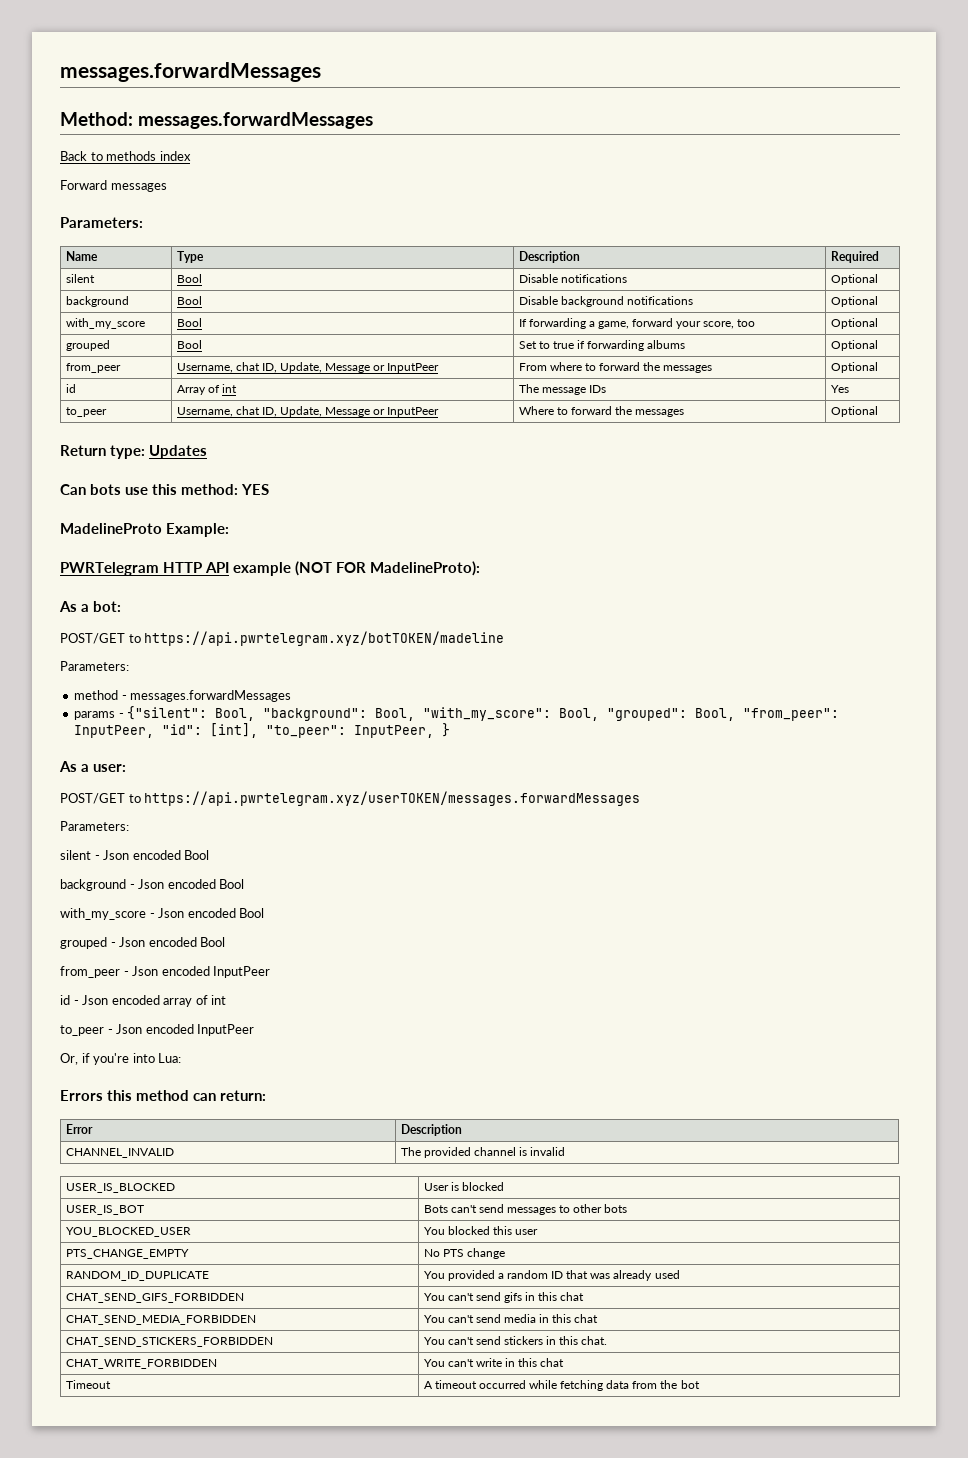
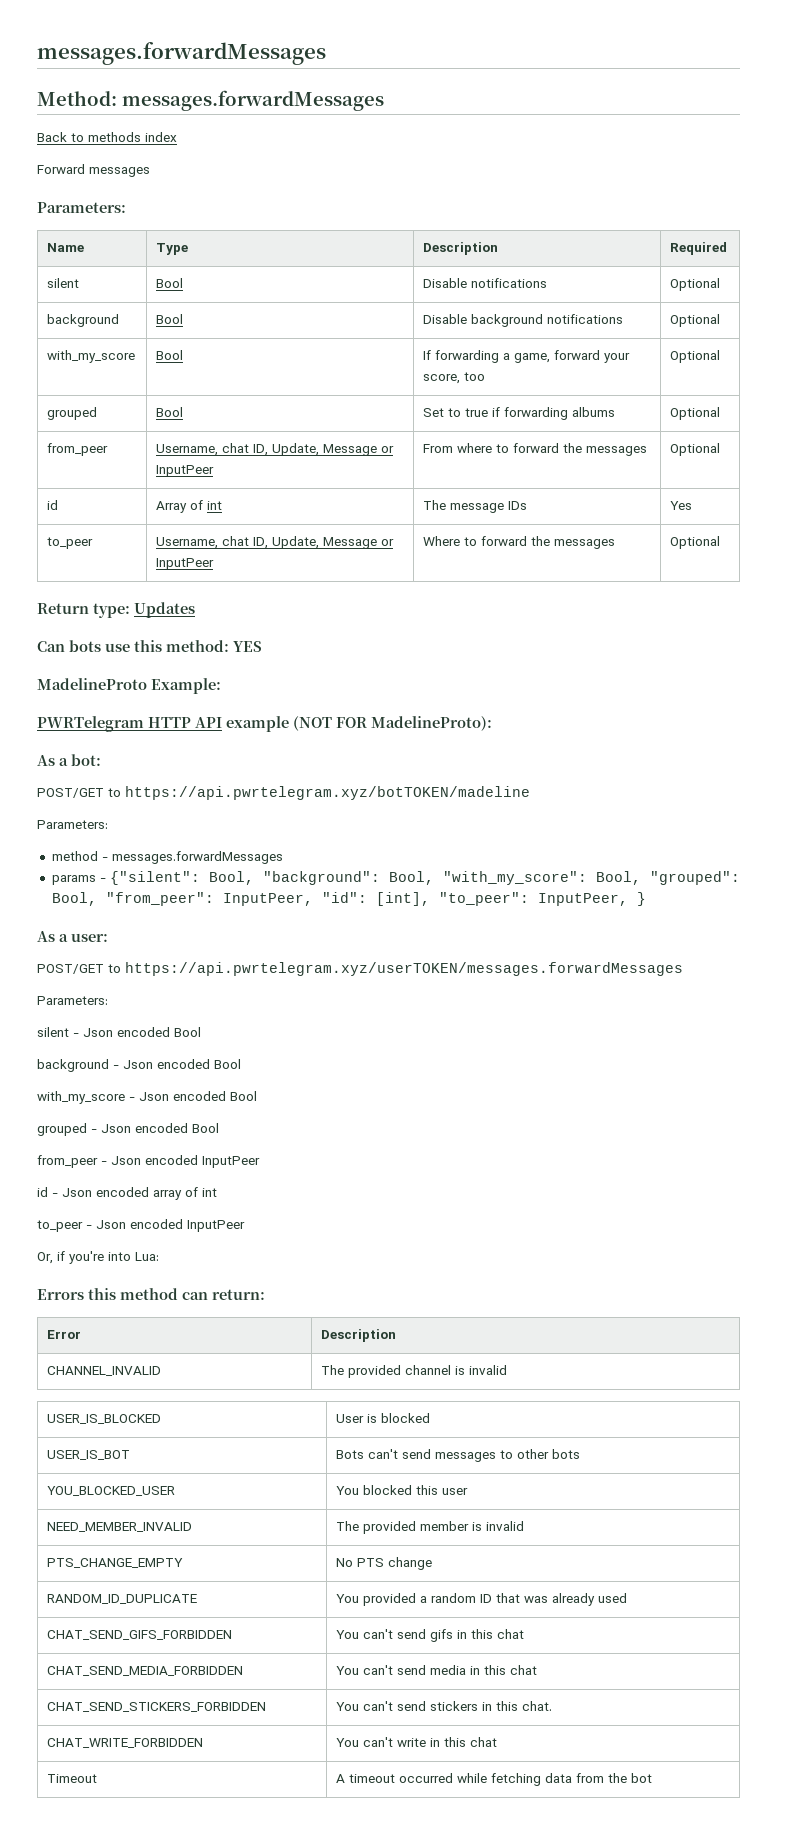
+ NEED_MEMBER_INVALID | The provided member is invalid

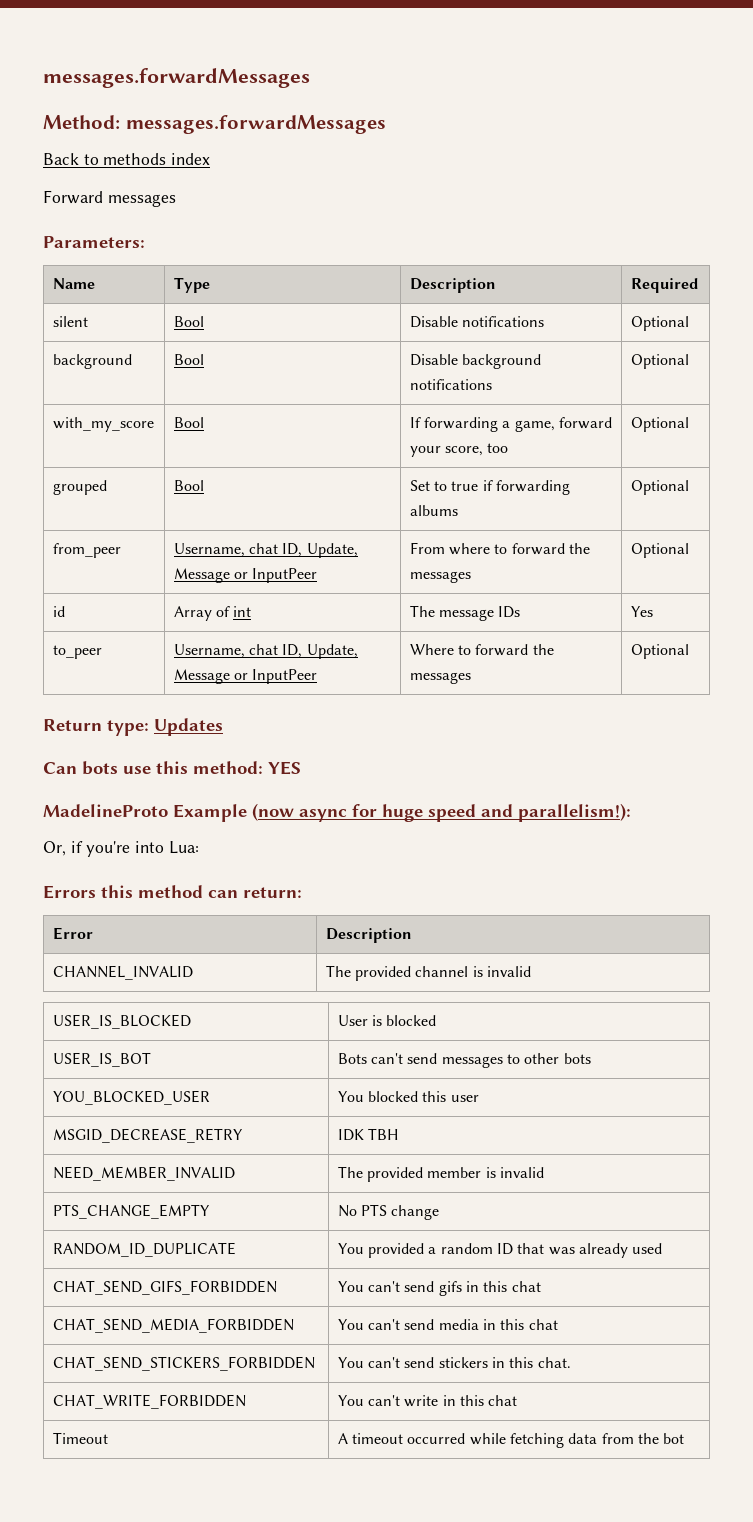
- MadelineProto Example:
- PWRTelegram HTTP API example (NOT FOR MadelineProto):
- As a bot:
- POST/GET to https://api.pwrtelegram.xyz/botTOKEN/madeline
- Parameters:
- method - messages.forwardMessages
- params - {"silent": Bool, "background": Bool, "with_my_score": Bool, "grouped": Bool, "from_peer": InputPeer, "id": [int], "to_peer": InputPeer, }
- As a user:
- POST/GET to https://api.pwrtelegram.xyz/userTOKEN/messages.forwardMessages
- Parameters:
- silent - Json encoded Bool
- background - Json encoded Bool
- with_my_score - Json encoded Bool
- grouped - Json encoded Bool
- from_peer - Json encoded InputPeer
- id - Json encoded array of int
- to_peer - Json encoded InputPeer
+ MadelineProto Example (now async for huge speed and parallelism!):
+ MSGID_DECREASE_RETRY | IDK TBH

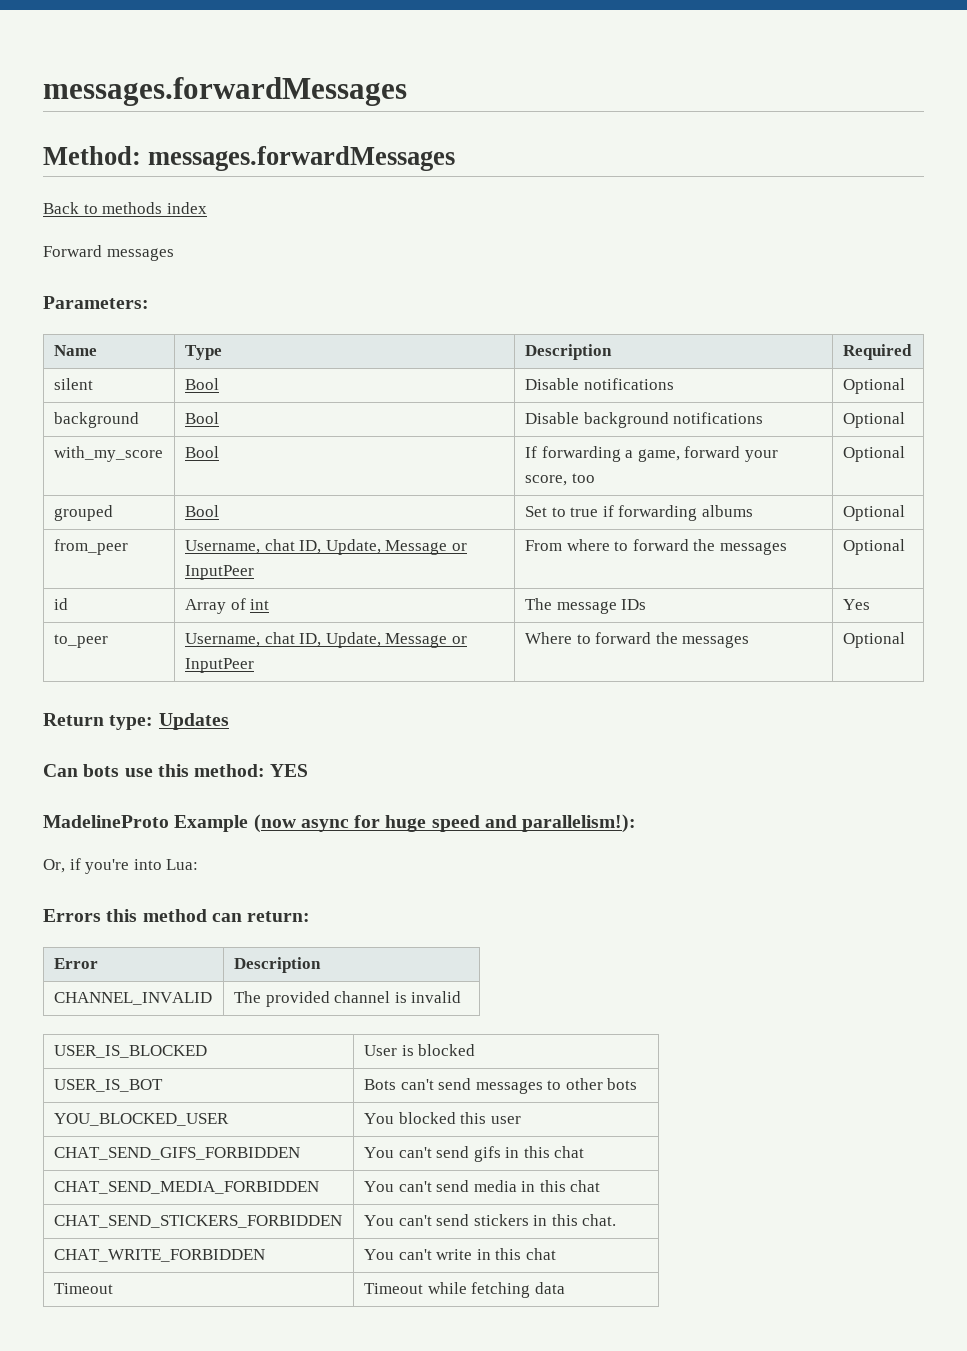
- MSGID_DECREASE_RETRY | IDK TBH
- NEED_MEMBER_INVALID | The provided member is invalid
- PTS_CHANGE_EMPTY | No PTS change
- RANDOM_ID_DUPLICATE | You provided a random ID that was already used
- Timeout | A timeout occurred while fetching data from the bot
+ Timeout | Timeout while fetching data

